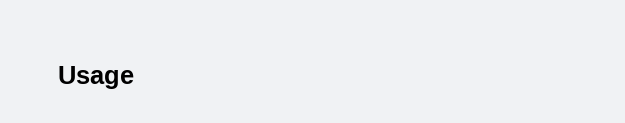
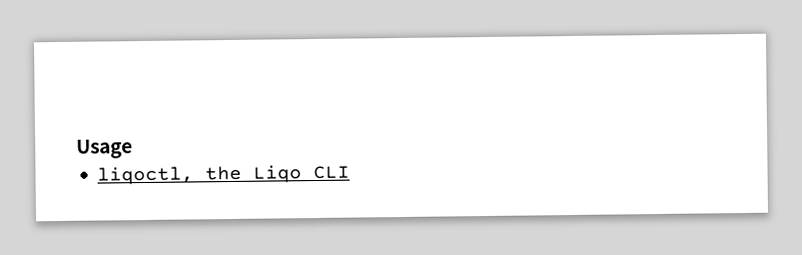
+ liqoctl, the Liqo CLI

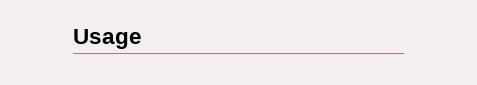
- liqoctl, the Liqo CLI

